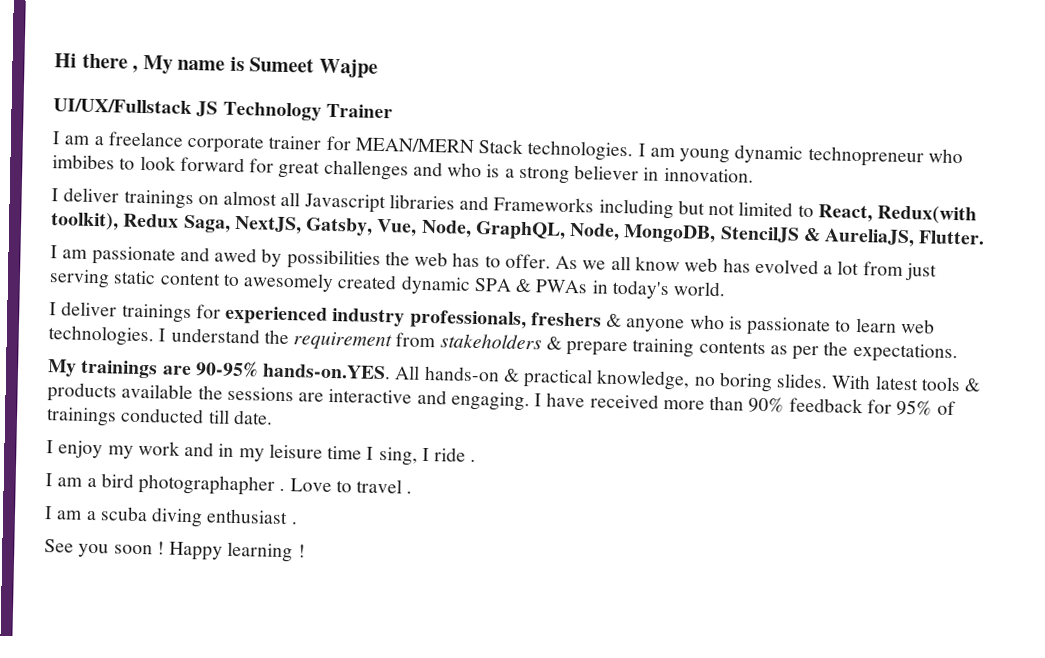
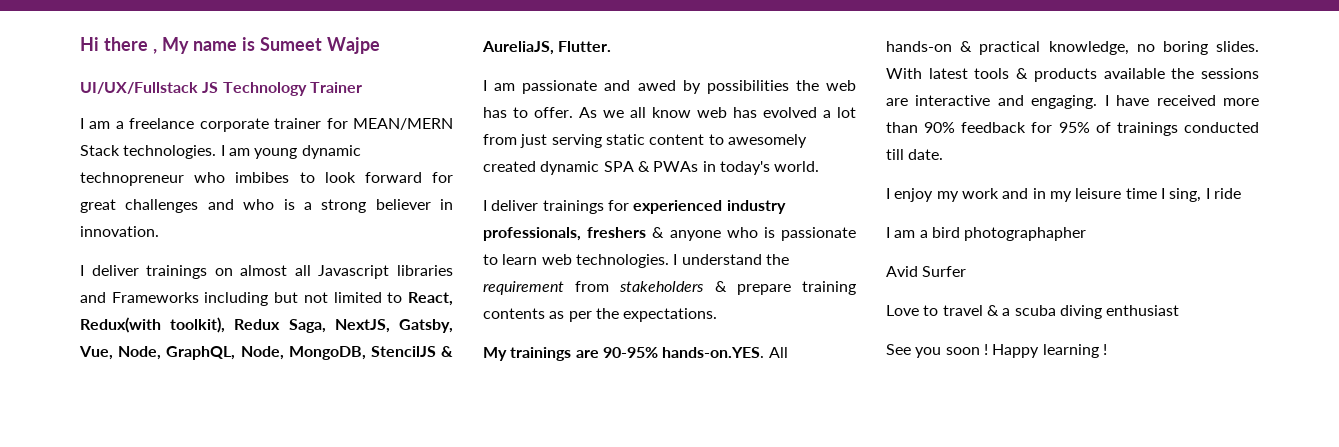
- I enjoy my work and in my leisure time I sing, I ride .
+ I enjoy my work and in my leisure time I sing, I ride
- I am a bird photographapher . Love to travel .
- I am a scuba diving enthusiast .
+ I am a bird photographapher
+ Avid Surfer
+ Love to travel & a scuba diving enthusiast

